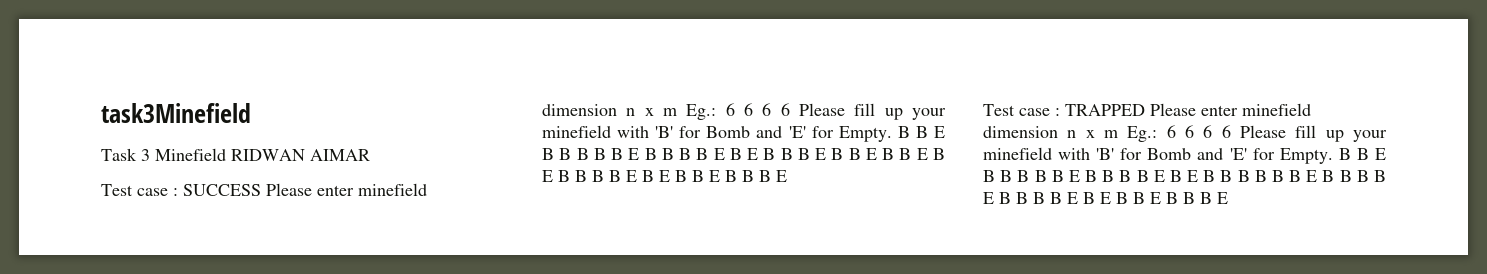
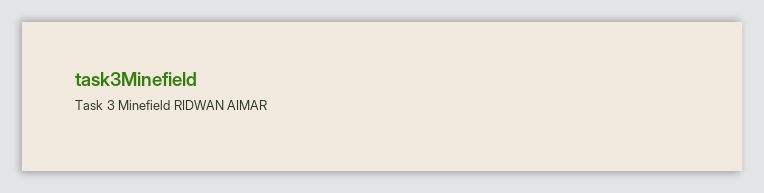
- Test case : SUCCESS Please enter minefield dimension n x m Eg.: 6 6 6 6 Please fill up your minefield with 'B' for Bomb and 'E' for Empty. B B E B B B B B E B B B B E B E B B B E B B E B B E B E B B B B E B E B B E B B B E
- Test case : TRAPPED Please enter minefield dimension n x m Eg.: 6 6 6 6 Please fill up your minefield with 'B' for Bomb and 'E' for Empty. B B E B B B B B E B B B B E B E B B B B B B E B B B B E B B B B E B E B B E B B B E

